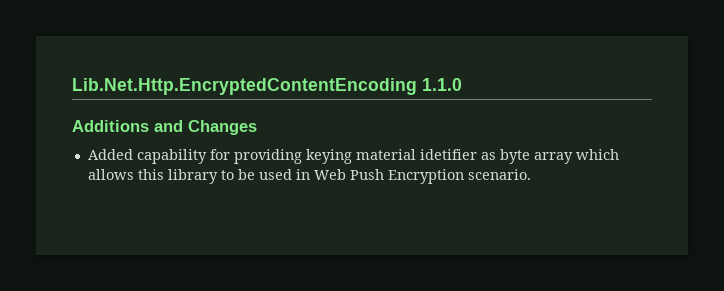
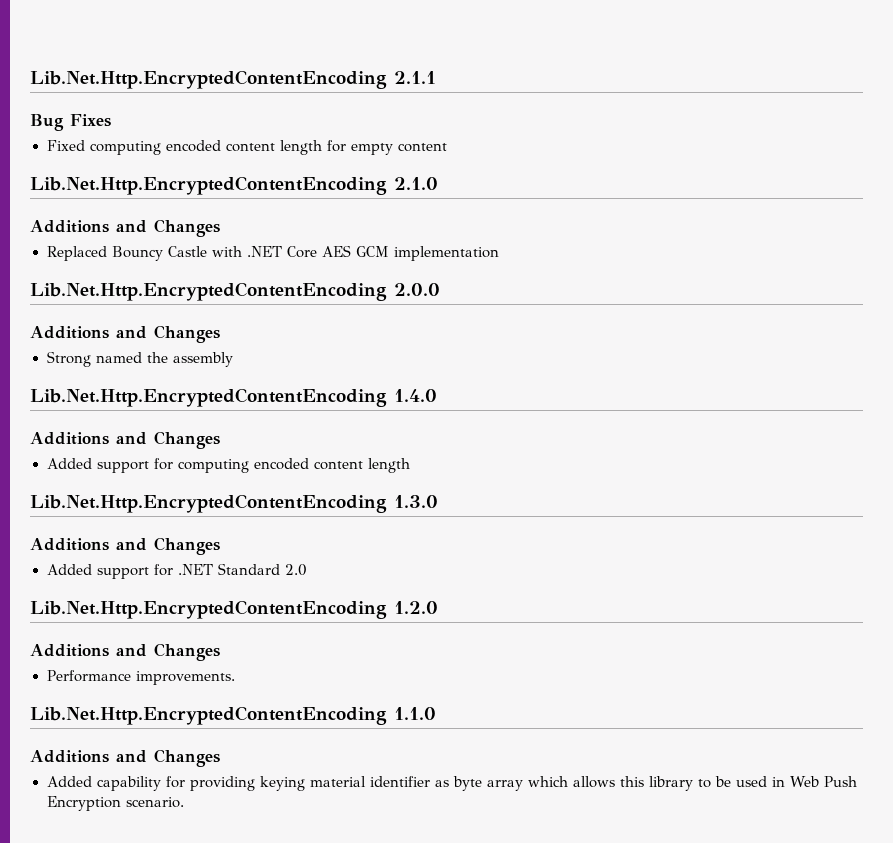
+ Lib.Net.Http.EncryptedContentEncoding 2.1.1
+ Bug Fixes
+ Fixed computing encoded content length for empty content
+ Lib.Net.Http.EncryptedContentEncoding 2.1.0
+ Additions and Changes
+ Replaced Bouncy Castle with .NET Core AES GCM implementation
+ Lib.Net.Http.EncryptedContentEncoding 2.0.0
+ Additions and Changes
+ Strong named the assembly
+ Lib.Net.Http.EncryptedContentEncoding 1.4.0
+ Additions and Changes
+ Added support for computing encoded content length
+ Lib.Net.Http.EncryptedContentEncoding 1.3.0
+ Additions and Changes
+ Added support for .NET Standard 2.0
+ Lib.Net.Http.EncryptedContentEncoding 1.2.0
+ Additions and Changes
+ Performance improvements.
- Added capability for providing keying material idetifier as byte array which allows this library to be used in Web Push Encryption scenario.
+ Added capability for providing keying material identifier as byte array which allows this library to be used in Web Push Encryption scenario.

